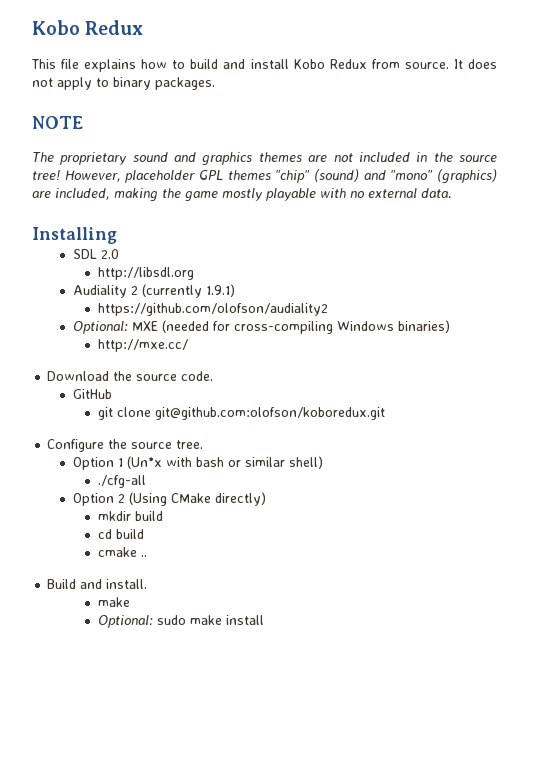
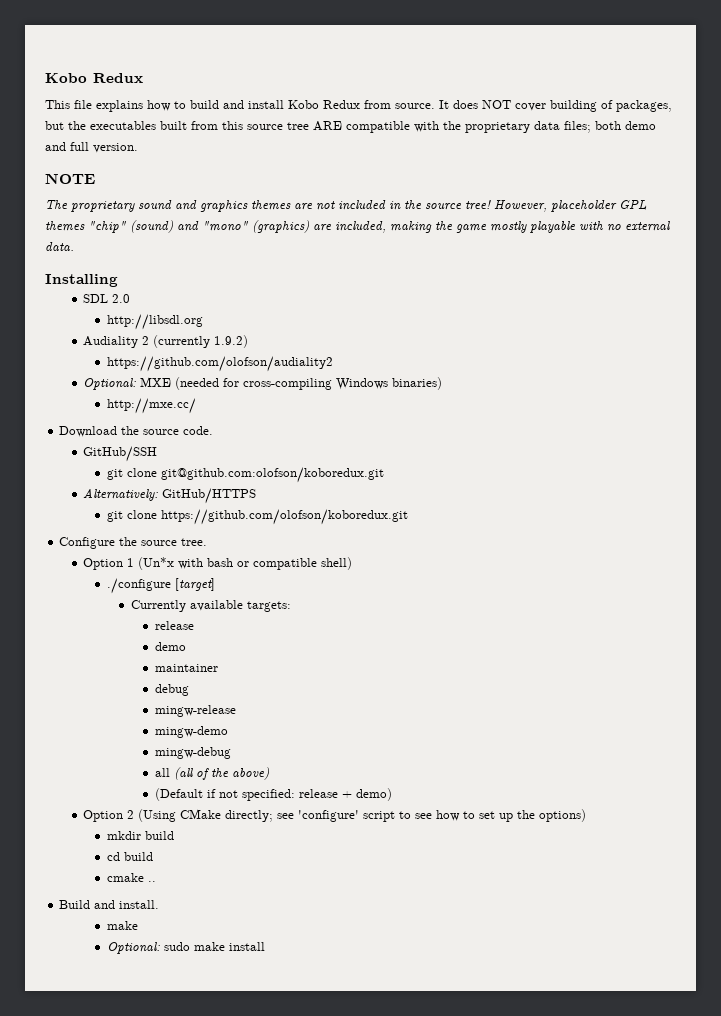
- It does not apply to binary packages.
+ It does NOT cover building of packages, but the executables built from this source tree ARE compatible with the proprietary data files; both demo and full version.
- Audiality 2 (currently 1.9.1)
+ Audiality 2 (currently 1.9.2)
- GitHub
+ GitHub/SSH
+ Alternatively: GitHub/HTTPS
+ git clone https://github.com/olofson/koboredux.git
- Option 1 (Un*x with bash or similar shell)
+ Option 1 (Un*x with bash or compatible shell)
- ./cfg-all
- Option 2 (Using CMake directly)
+ ./configure [target]
+ Currently available targets:
+ release
+ demo
+ maintainer
+ debug
+ mingw-release
+ mingw-demo
+ mingw-debug
+ all (all of the above)
+ (Default if not specified: release + demo)
+ Option 2 (Using CMake directly; see 'configure' script to see how to set up the options)

